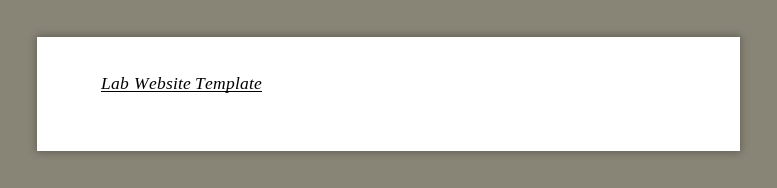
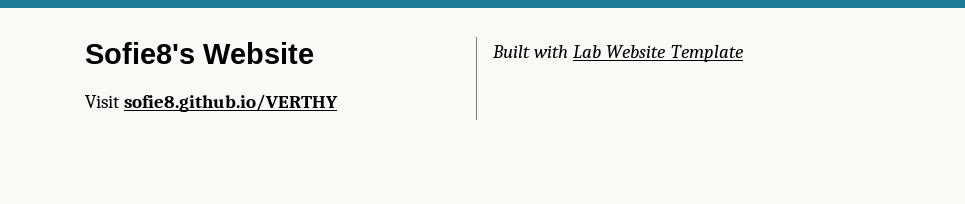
- Lab Website Template
+ Sofie8's Website
+ Visit sofie8.github.io/VERTHY
+ Built with Lab Website Template

